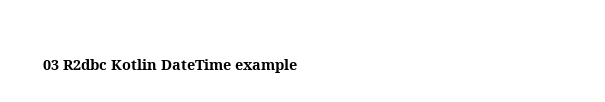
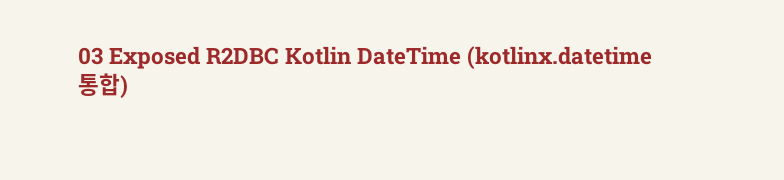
- 03 R2dbc Kotlin DateTime example
+ 03 Exposed R2DBC Kotlin DateTime (kotlinx.datetime 통합)

